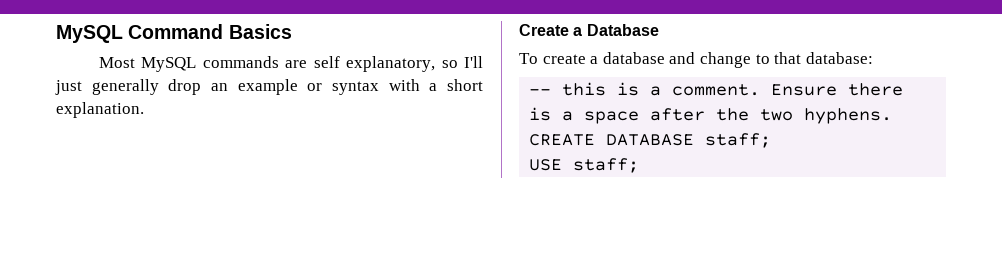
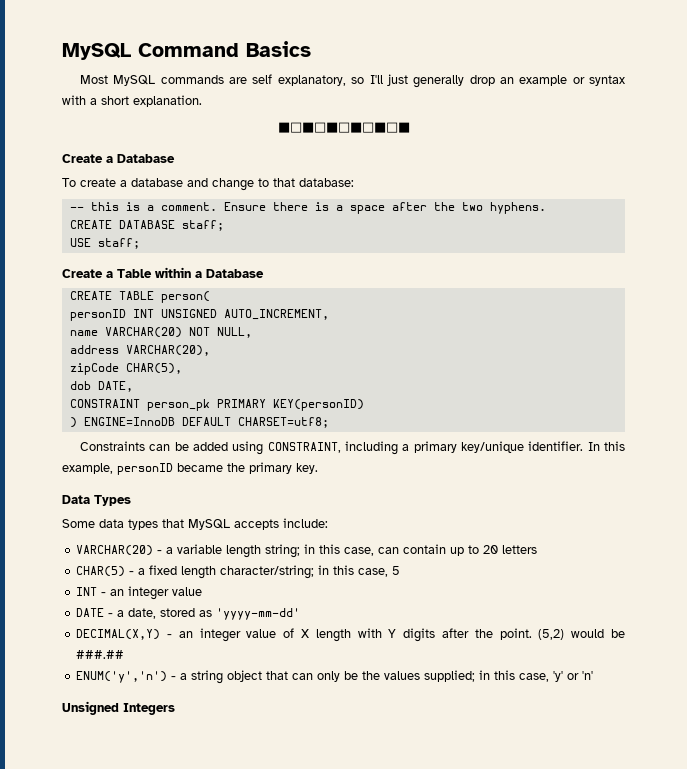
+ ■□■□■□■□■□■
+ Create a Table within a Database
+ CREATE TABLE person(
+ personID INT UNSIGNED AUTO_INCREMENT,
+ name VARCHAR(20) NOT NULL,
+ address VARCHAR(20),
+ zipCode CHAR(5),
+ dob DATE,
+ CONSTRAINT person_pk PRIMARY KEY(personID)
+ ) ENGINE=InnoDB DEFAULT CHARSET=utf8;
+ Constraints can be added using CONSTRAINT, including a primary key/unique identifier. In this example, personID became the primary key.
+ Data Types
+ Some data types that MySQL accepts include:
+ VARCHAR(20) - a variable length string; in this case, can contain up to 20 letters
+ CHAR(5) - a fixed length character/string; in this case, 5
+ INT - an integer value
+ DATE - a date, stored as 'yyyy-mm-dd'
+ DECIMAL(X,Y) - an integer value of X length with Y digits after the point. (5,2) would be ###.##
+ ENUM('y','n') - a string object that can only be the values supplied; in this case, 'y' or 'n'
+ Unsigned Integers

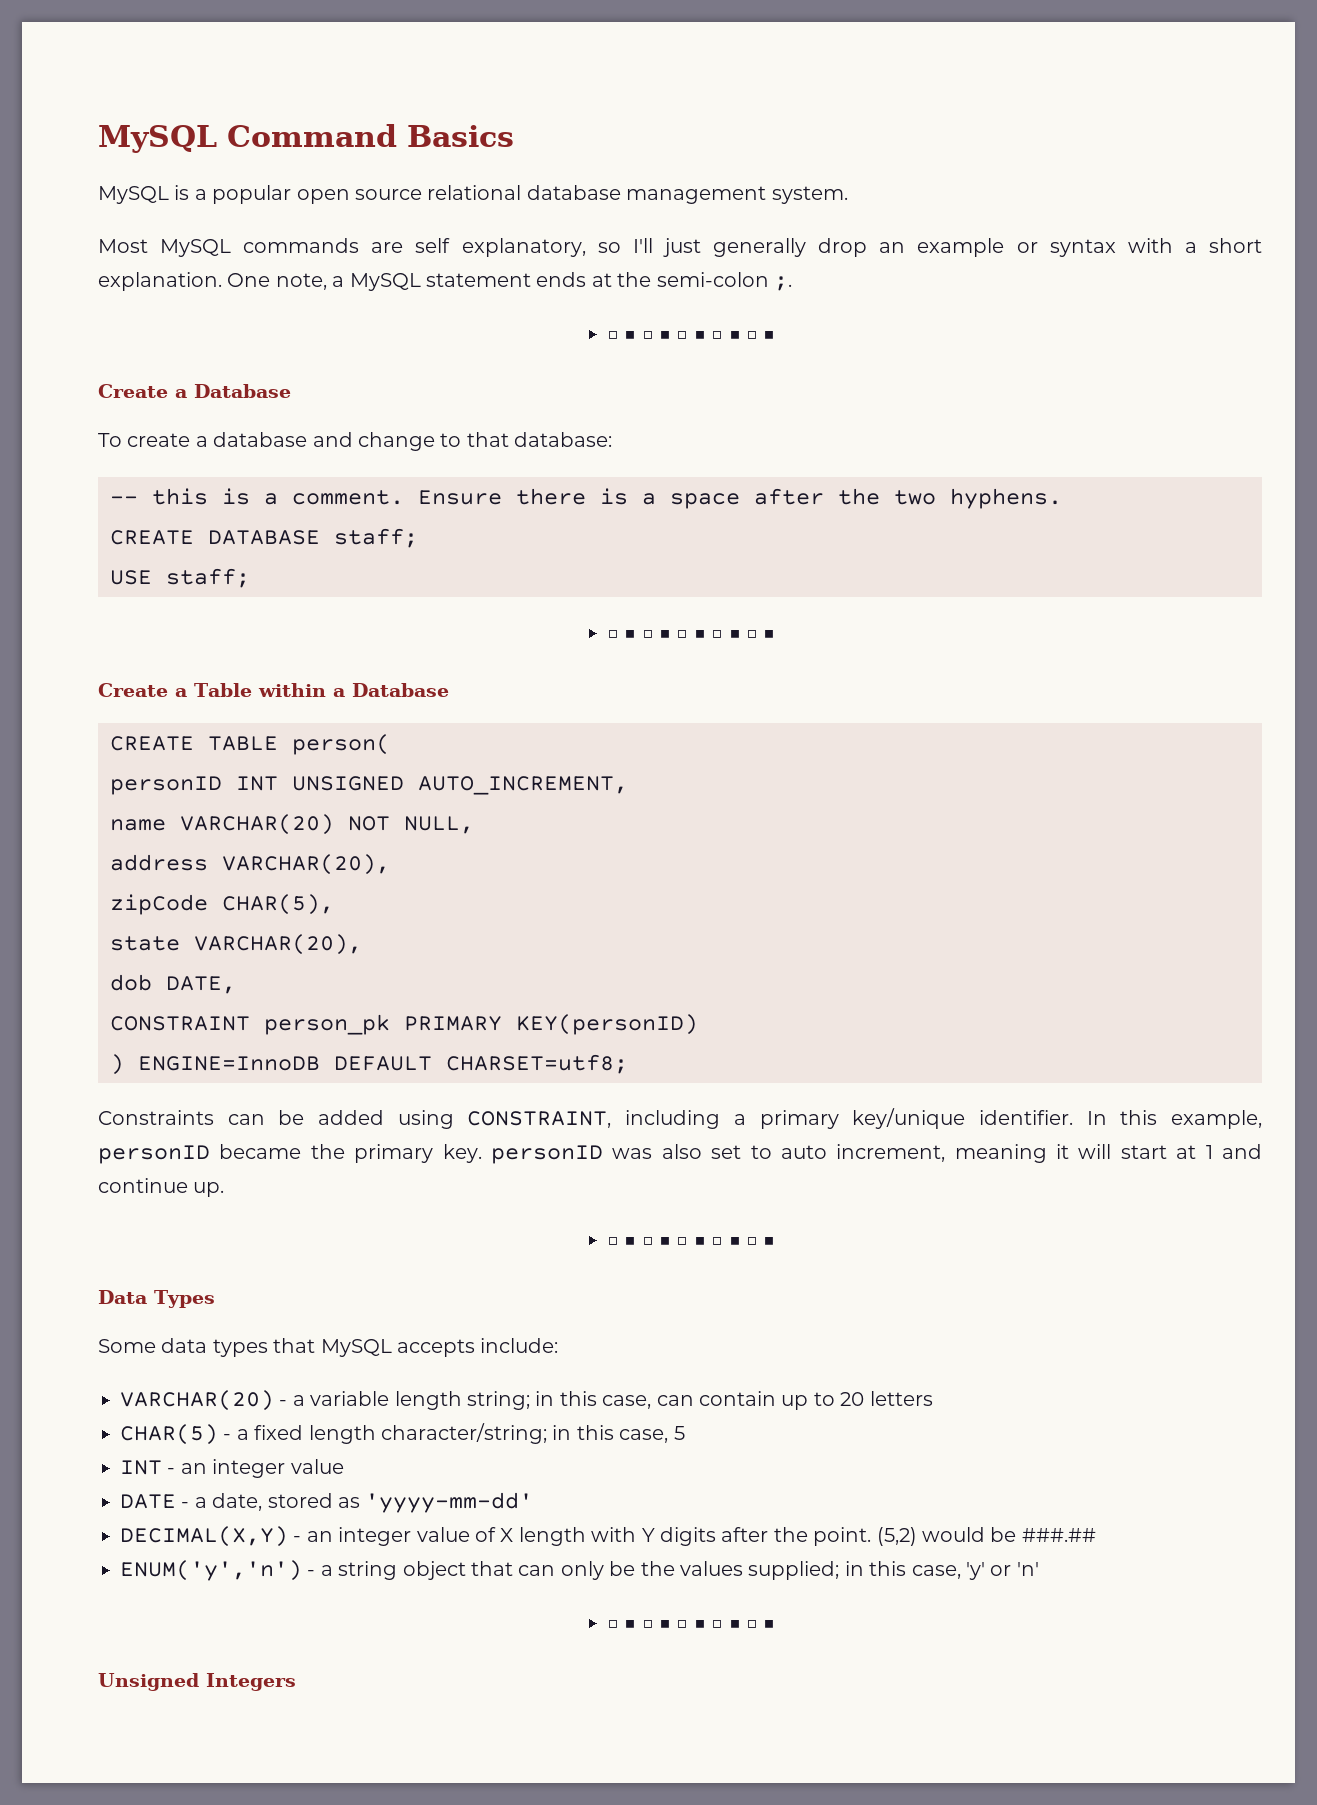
+ MySQL is a popular open source relational database management system.
- Most MySQL commands are self explanatory, so I'll just generally drop an example or syntax with a short explanation.
- ■□■□■□■□■□■
+ Most MySQL commands are self explanatory, so I'll just generally drop an example or syntax with a short explanation. One note, a MySQL statement ends at the semi-colon ;.
+ □ ■ □ ■ □ ■ □ ■ □ ■
  USE staff;
+ □ ■ □ ■ □ ■ □ ■ □ ■
+ state VARCHAR(20),
- In this example, personID became the primary key.
+ In this example, personID became the primary key. personID was also set to auto increment, meaning it will start at 1 and continue up.
+ □ ■ □ ■ □ ■ □ ■ □ ■
  ENUM('y','n') - a string object that can only be the values supplied; in this case, 'y' or 'n'
+ □ ■ □ ■ □ ■ □ ■ □ ■

